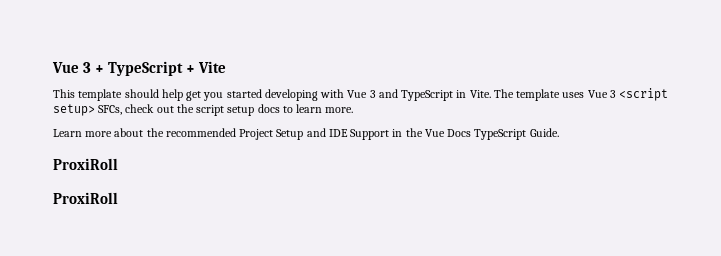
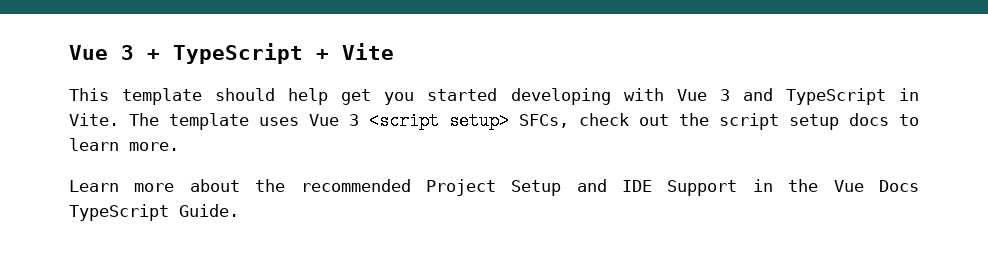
  Learn more about the recommended Project Setup and IDE Support in the Vue Docs TypeScript Guide.
- ProxiRoll
- ProxiRoll

